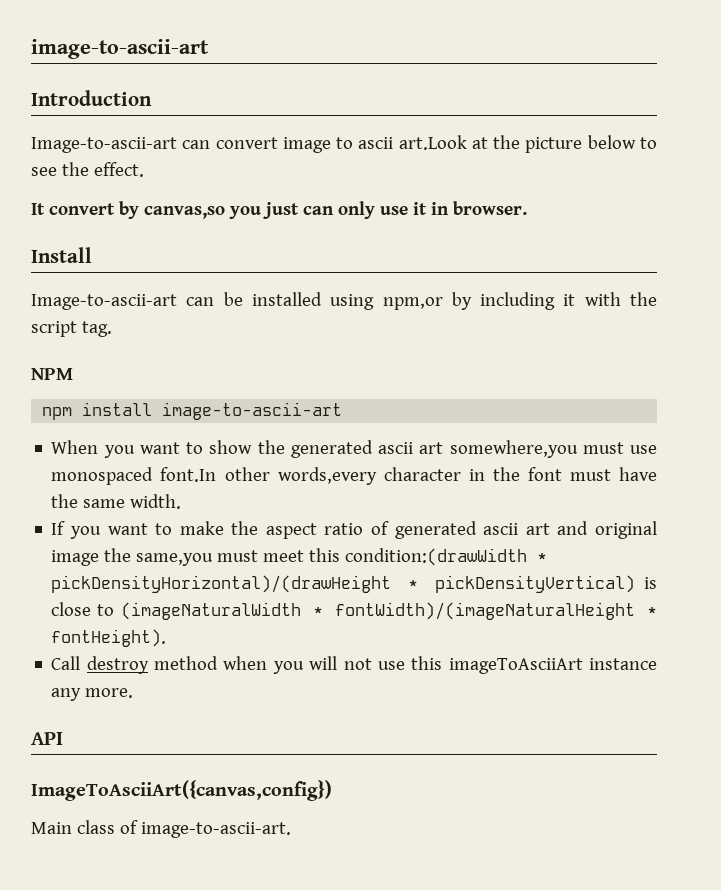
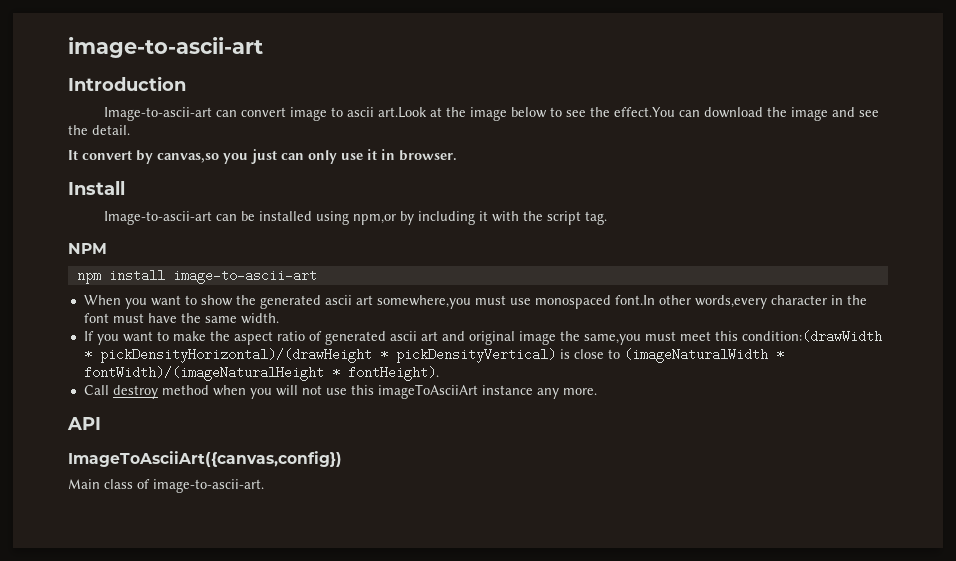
- Image-to-ascii-art can convert image to ascii art.Look at the picture below to see the effect.
+ Image-to-ascii-art can convert image to ascii art.Look at the image below to see the effect.You can download the image and see the detail.

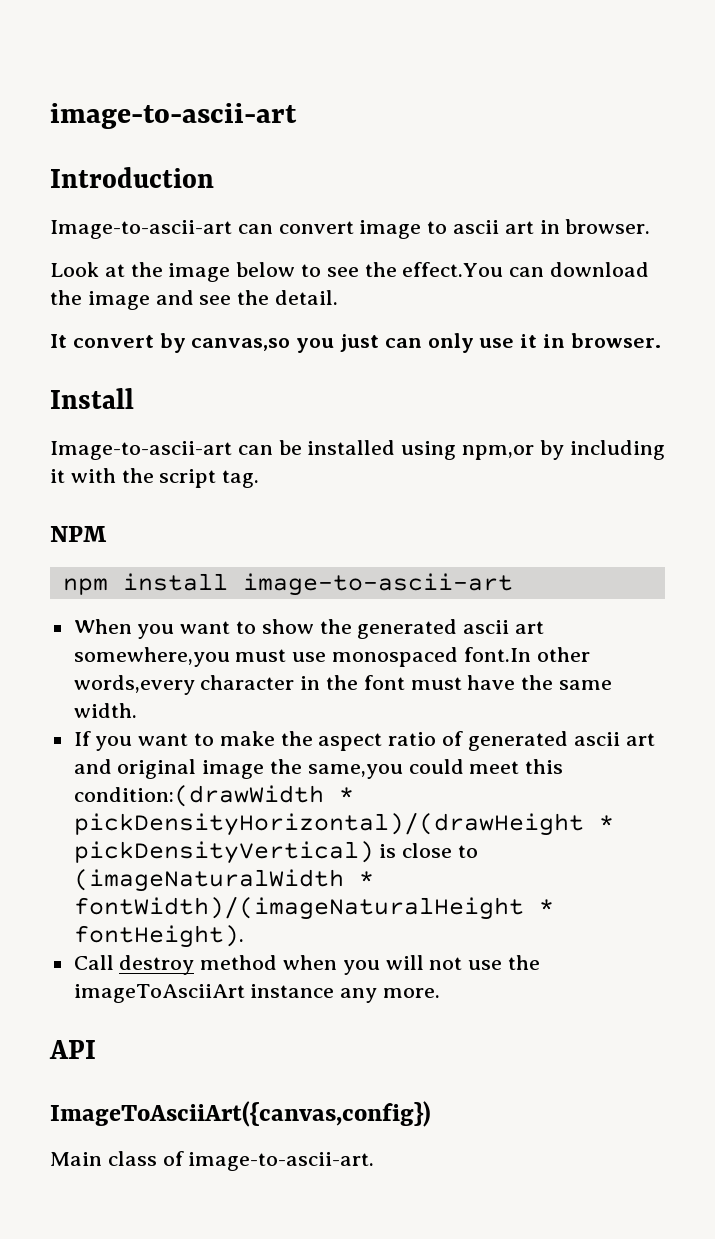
- Image-to-ascii-art can convert image to ascii art.Look at the image below to see the effect.You can download the image and see the detail.
+ Image-to-ascii-art can convert image to ascii art in browser.
+ Look at the image below to see the effect.You can download the image and see the detail.
- If you want to make the aspect ratio of generated ascii art and original image the same,you must meet this condition:(drawWidth * pickDensityHorizontal)/(drawHeight * pickDensityVertical) is close to (imageNaturalWidth * fontWidth)/(imageNaturalHeight * fontHeight).
+ If you want to make the aspect ratio of generated ascii art and original image the same,you could meet this condition:(drawWidth * pickDensityHorizontal)/(drawHeight * pickDensityVertical) is close to (imageNaturalWidth * fontWidth)/(imageNaturalHeight * fontHeight).
- Call destroy method when you will not use this imageToAsciiArt instance any more.
+ Call destroy method when you will not use the imageToAsciiArt instance any more.

